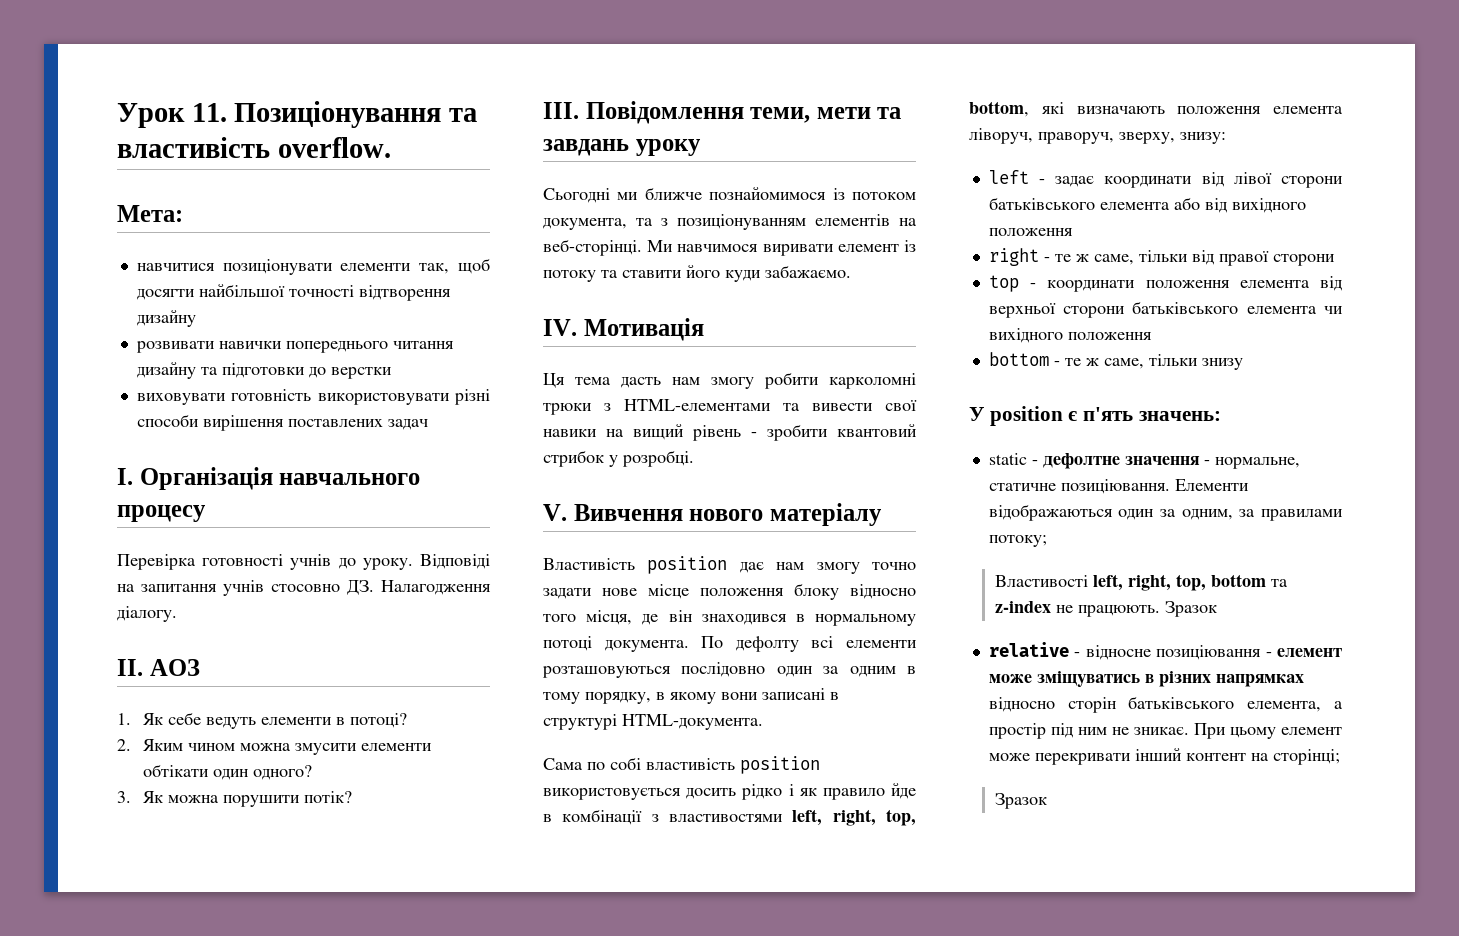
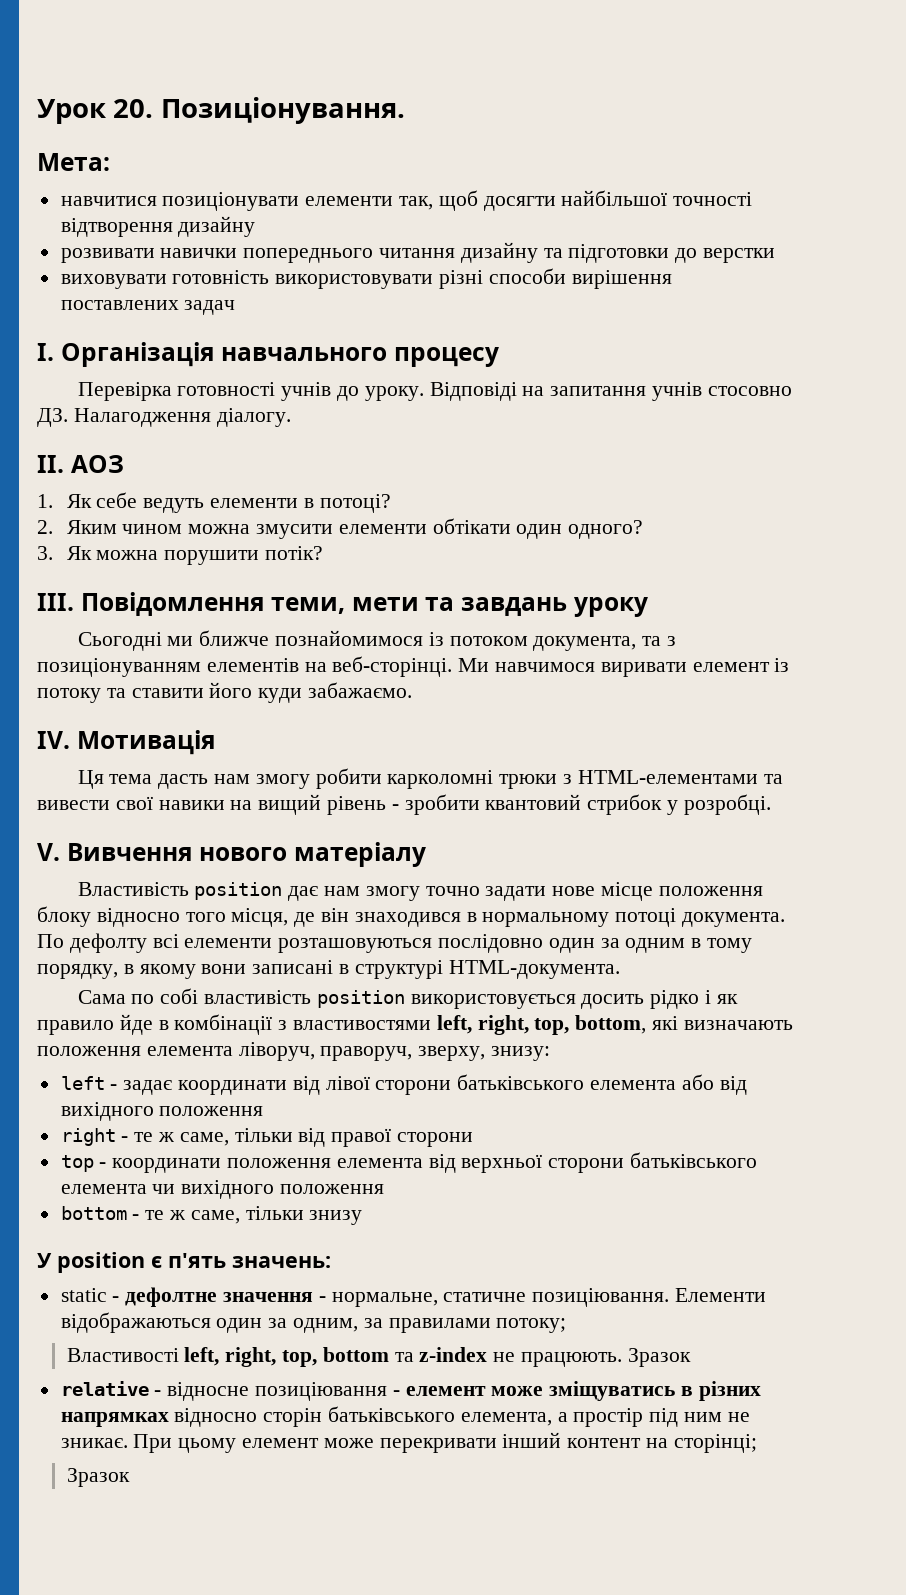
- Урок 11. Позиціонування та властивість overflow.
+ Урок 20. Позиціонування.

